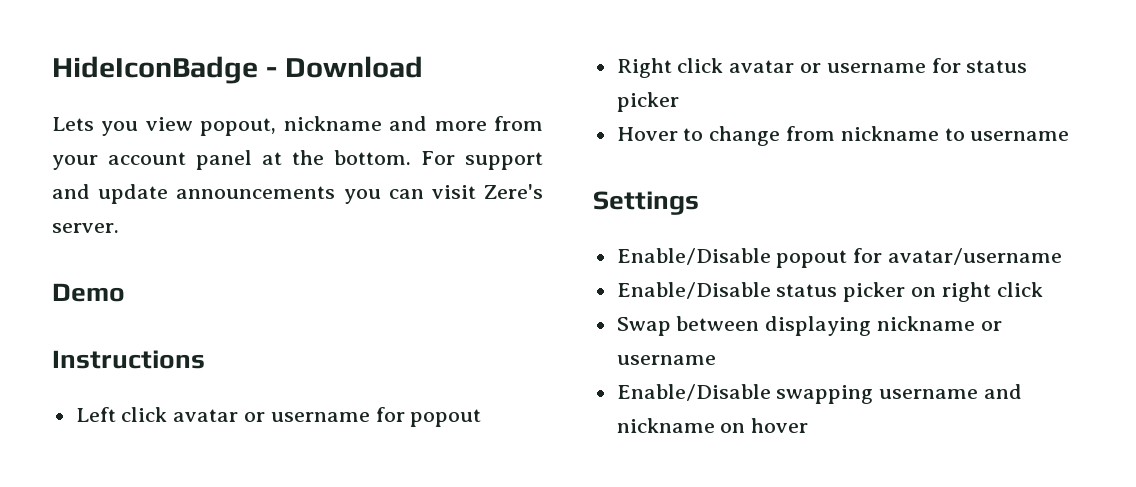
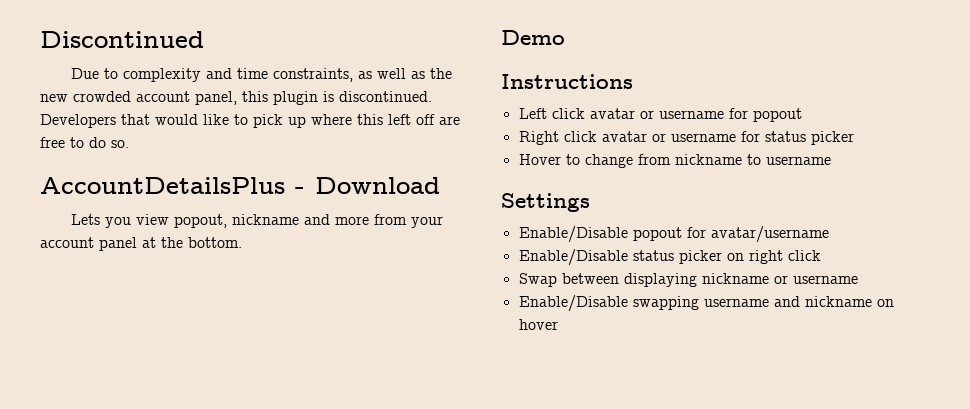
- HideIconBadge - Download
+ Discontinued
+ Due to complexity and time constraints, as well as the new crowded account panel, this plugin is discontinued. Developers that would like to pick up where this left off are free to do so.
+ AccountDetailsPlus - Download
- For support and update announcements you can visit Zere's server.

